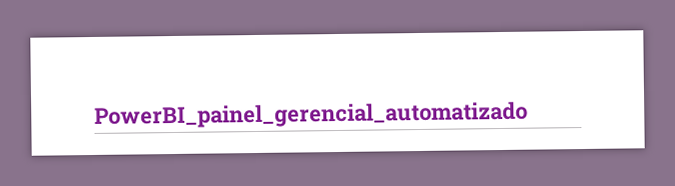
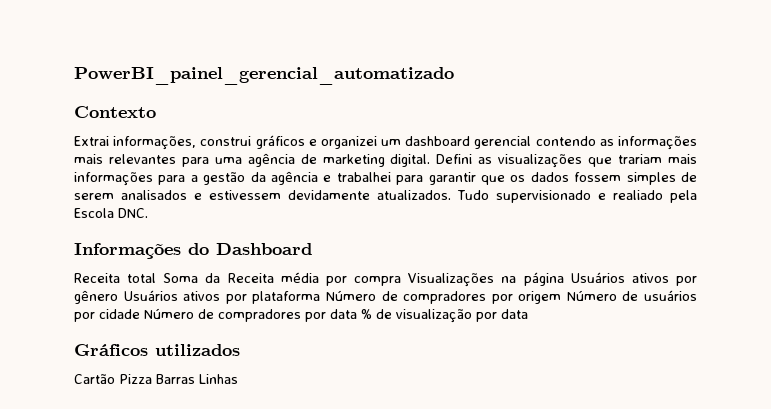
+ Contexto
+ Extrai informações, construi gráficos e organizei um dashboard gerencial contendo as informações mais relevantes para uma agência de marketing digital. Defini as visualizações que trariam mais informações para a gestão da agência e trabalhei para garantir que os dados fossem simples de serem analisados e estivessem devidamente atualizados. Tudo supervisionado e realiado pela Escola DNC.
+ Informações do Dashboard
+ Receita total Soma da Receita média por compra Visualizações na página Usuários ativos por gênero Usuários ativos por plataforma Número de compradores por origem Número de usuários por cidade Número de compradores por data % de visualização por data
+ Gráficos utilizados
+ Cartão Pizza Barras Linhas

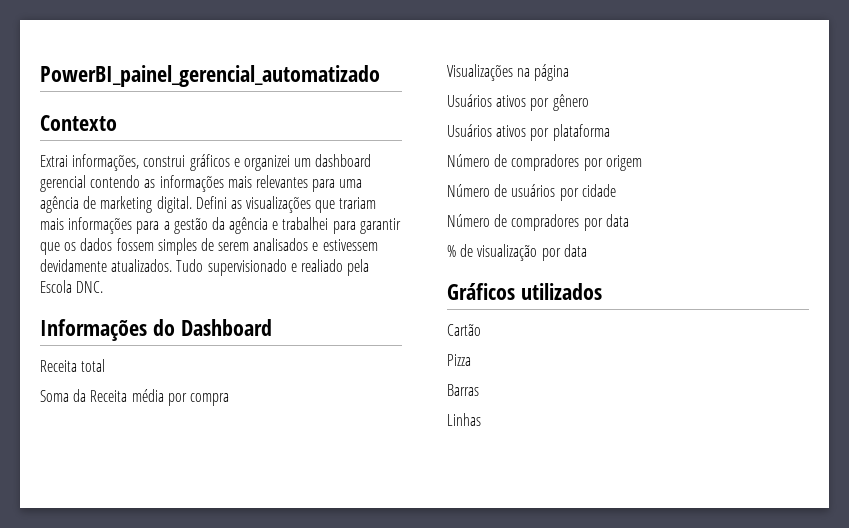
- Receita total Soma da Receita média por compra Visualizações na página Usuários ativos por gênero Usuários ativos por plataforma Número de compradores por origem Número de usuários por cidade Número de compradores por data % de visualização por data
+ Receita total
+ Soma da Receita média por compra
+ Visualizações na página
+ Usuários ativos por gênero
+ Usuários ativos por plataforma
+ Número de compradores por origem
+ Número de usuários por cidade
+ Número de compradores por data
+ % de visualização por data
- Cartão Pizza Barras Linhas
+ Cartão
+ Pizza
+ Barras
+ Linhas

